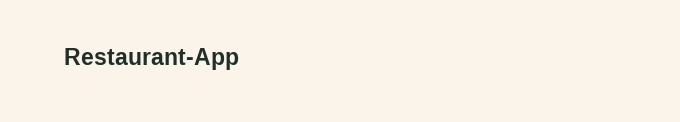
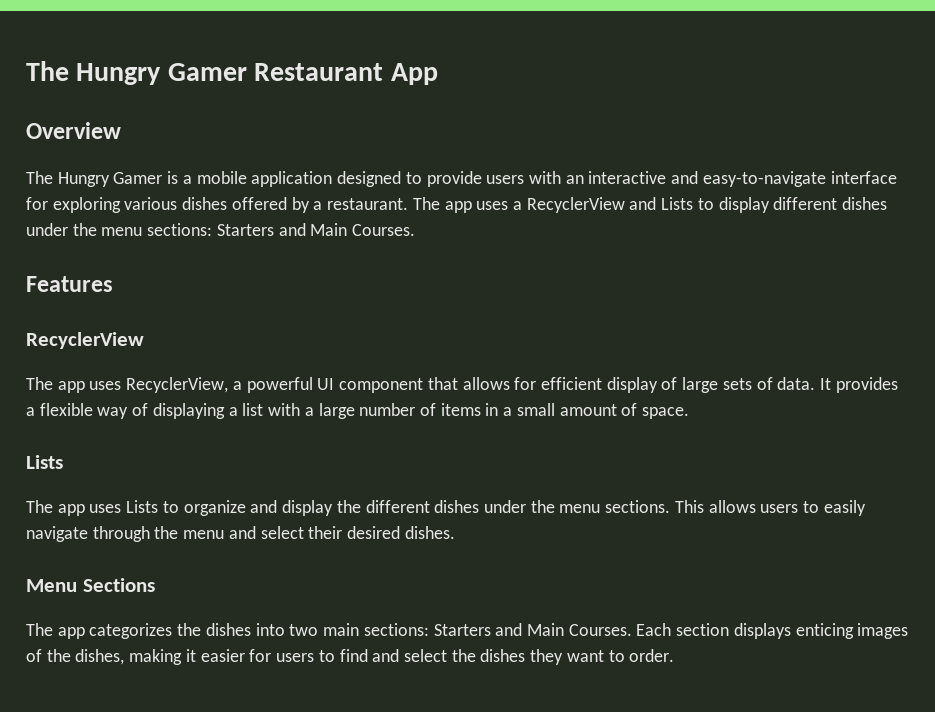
- Restaurant-App
+ The Hungry Gamer Restaurant App
+ Overview
+ The Hungry Gamer is a mobile application designed to provide users with an interactive and easy-to-navigate interface for exploring various dishes offered by a restaurant. The app uses a RecyclerView and Lists to display different dishes under the menu sections: Starters and Main Courses.
+ Features
+ RecyclerView
+ The app uses RecyclerView, a powerful UI component that allows for efficient display of large sets of data. It provides a flexible way of displaying a list with a large number of items in a small amount of space.
+ Lists
+ The app uses Lists to organize and display the different dishes under the menu sections. This allows users to easily navigate through the menu and select their desired dishes.
+ Menu Sections
+ The app categorizes the dishes into two main sections: Starters and Main Courses. Each section displays enticing images of the dishes, making it easier for users to find and select the dishes they want to order.

